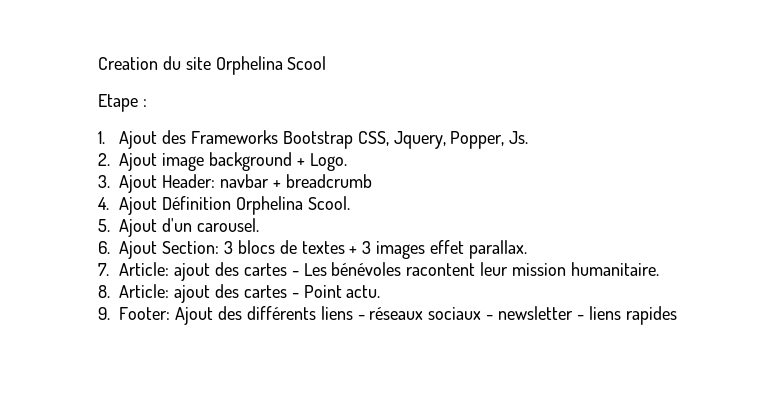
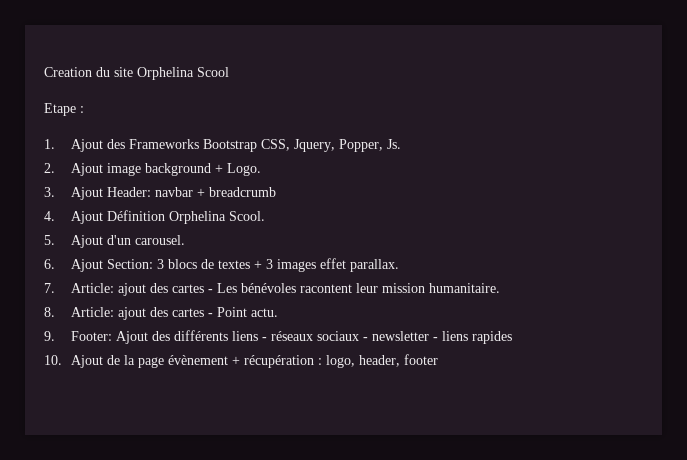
+ 10. Ajout de la page évènement + récupération : logo, header, footer

